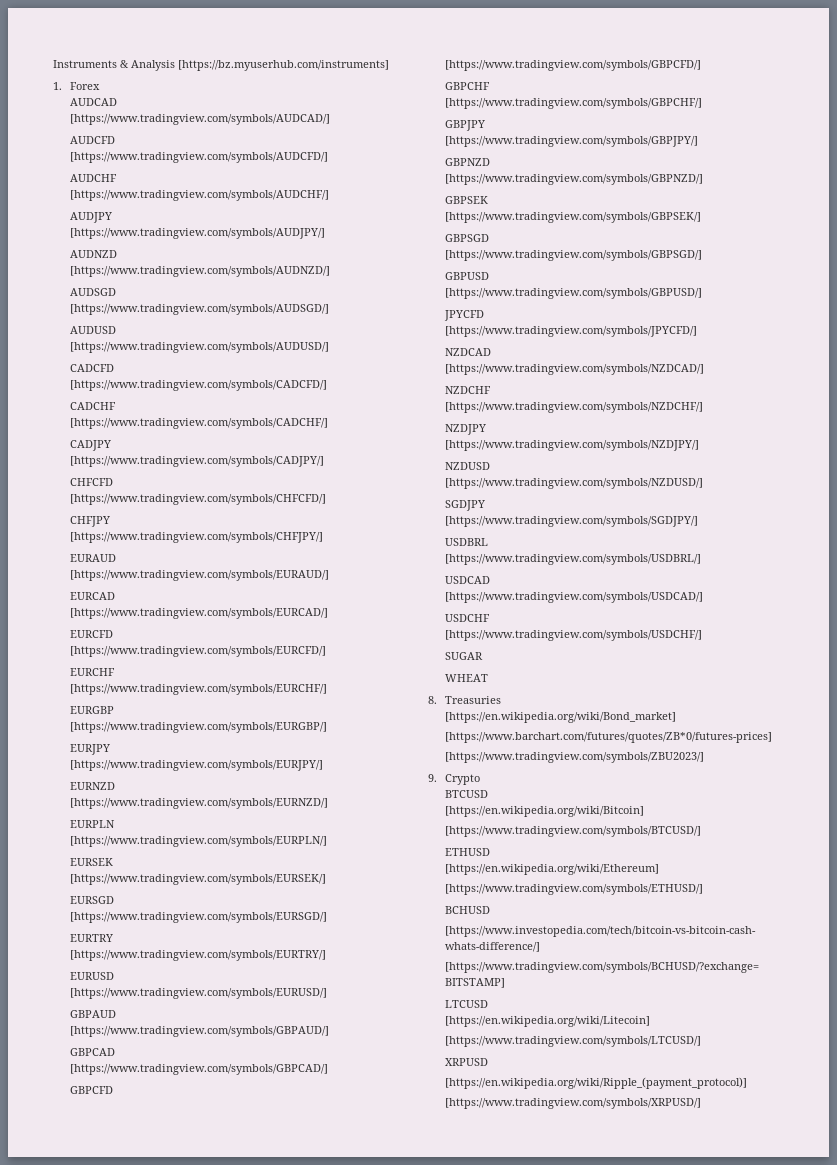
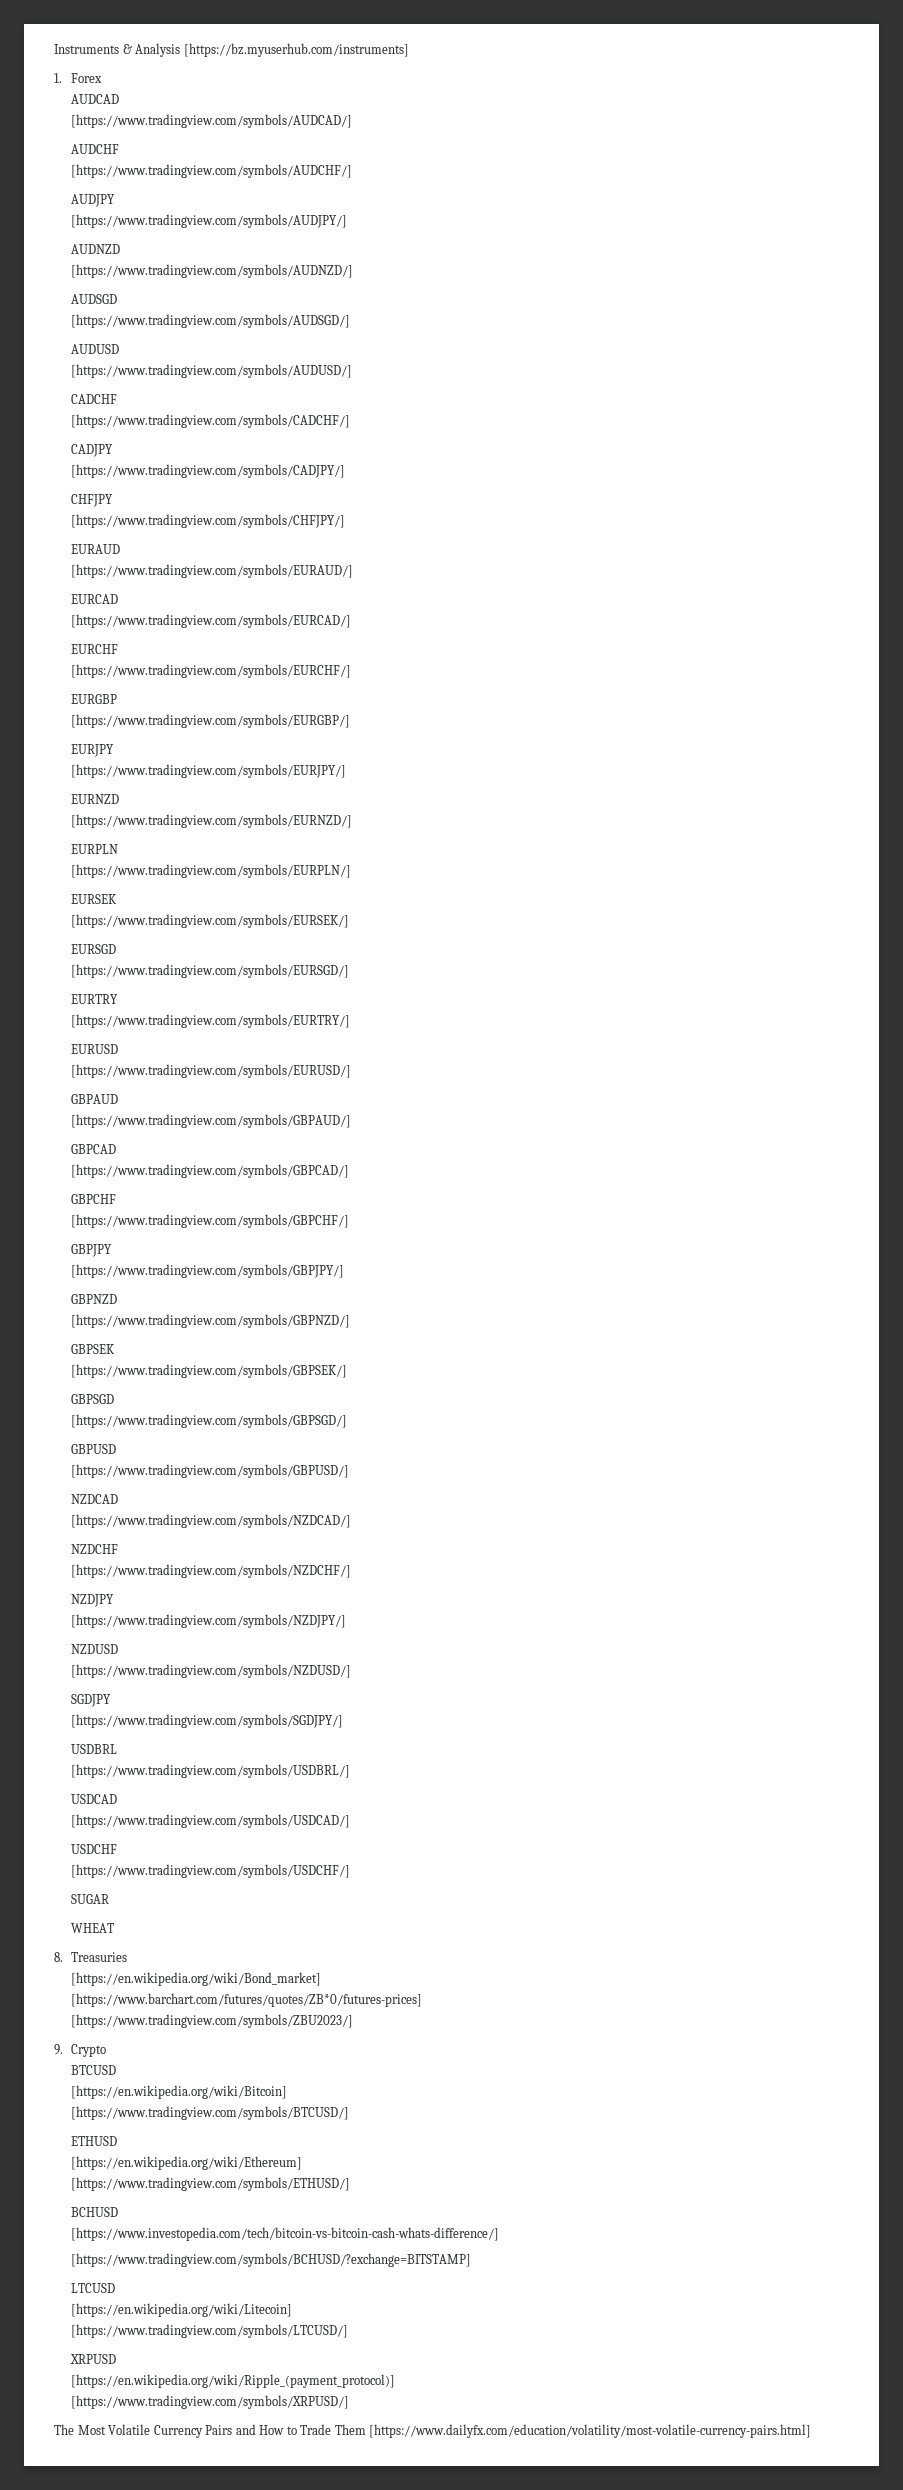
- AUDCFD
- [https://www.tradingview.com/symbols/AUDCFD/]
- CADCFD
- [https://www.tradingview.com/symbols/CADCFD/]
- CHFCFD
- [https://www.tradingview.com/symbols/CHFCFD/]
- EURCFD
- [https://www.tradingview.com/symbols/EURCFD/]
- GBPCFD
- [https://www.tradingview.com/symbols/GBPCFD/]
- JPYCFD
- [https://www.tradingview.com/symbols/JPYCFD/]
+ The Most Volatile Currency Pairs and How to Trade Them [https://www.dailyfx.com/education/volatility/most-volatile-currency-pairs.html]

